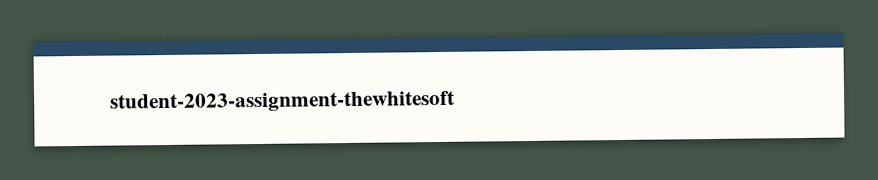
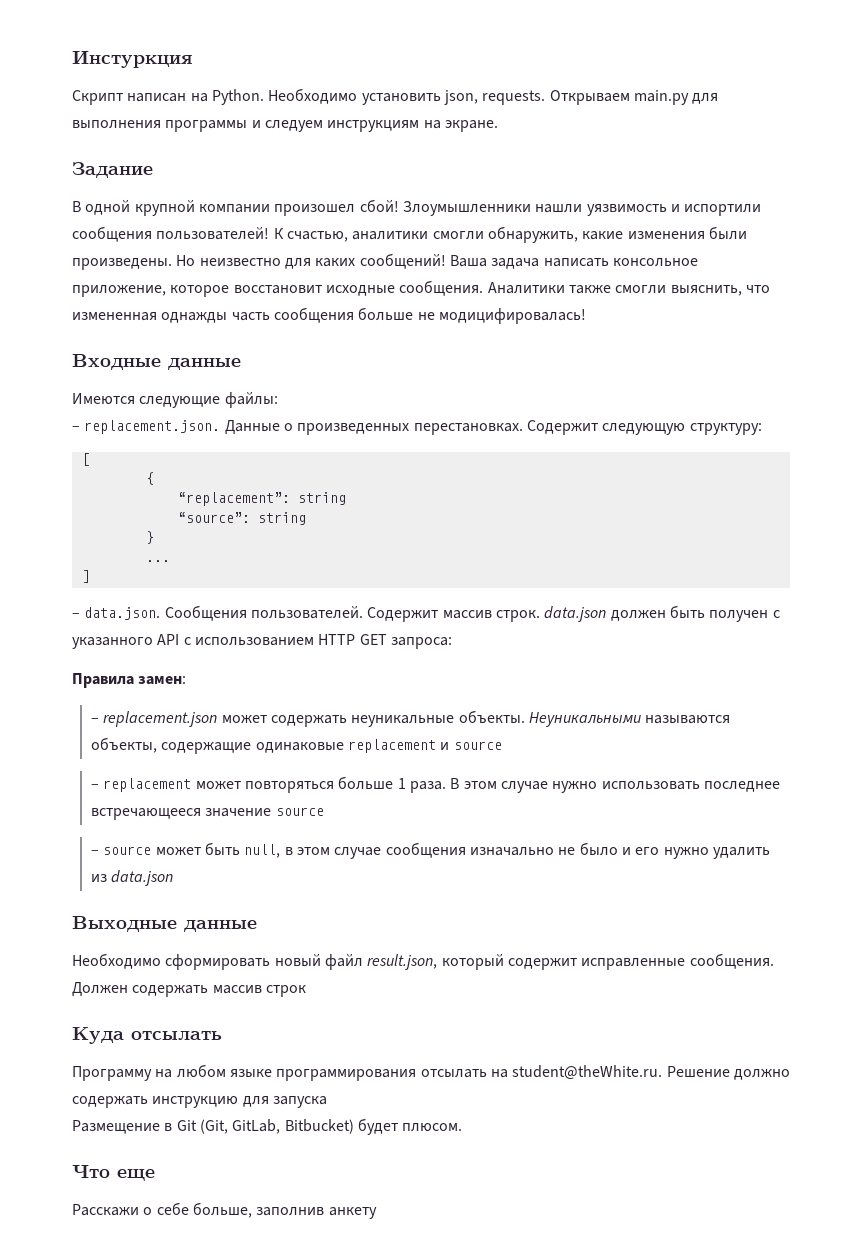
- student-2023-assignment-thewhitesoft
+ Инстуркция
+ Скрипт написан на Python. Необходимо установить json, requests. Открываем main.py для выполнения программы и следуем инструкциям на экране.
+ Задание
+ В одной крупной компании произошел сбой! Злоумышленники нашли уязвимость и испортили сообщения пользователей! К счастью, аналитики смогли обнаружить, какие изменения были произведены. Но неизвестно для каких сообщений! Ваша задача написать консольное приложение, которое восстановит исходные сообщения. Аналитики также смогли выяснить, что измененная однажды часть сообщения больше не модицифировалась!
+ Входные данные
+ Имеются следующие файлы:
+ – replacement.json. Данные о произведенных перестановках. Содержит следующую структуру:
+ [
+ {
+ “replacement”: string
+ “source”: string
+ }
+ ...
+ ]
+ – data.json. Сообщения пользователей. Содержит массив строк. data.json должен быть получен с указанного API с использованием HTTP GET запроса:
+ Правила замен:
+ – replacement.json может содержать неуникальные объекты. Неуникальными называются объекты, содержащие одинаковые replacement и source
+ – replacement может повторяться больше 1 раза. В этом случае нужно использовать последнее встречающееся значение source
+ – source может быть null, в этом случае сообщения изначально не было и его нужно удалить из data.json
+ Выходные данные
+ Необходимо сформировать новый файл result.json, который содержит исправленные сообщения. Должен содержать массив строк
+ Куда отсылать
+ Программу на любом языке программирования отсылать на student@theWhite.ru. Решение должно содержать инструкцию для запуска
+ Размещение в Git (Git, GitLab, Bitbucket) будет плюсом.
+ Что еще
+ Расскажи о себе больше, заполнив анкету

